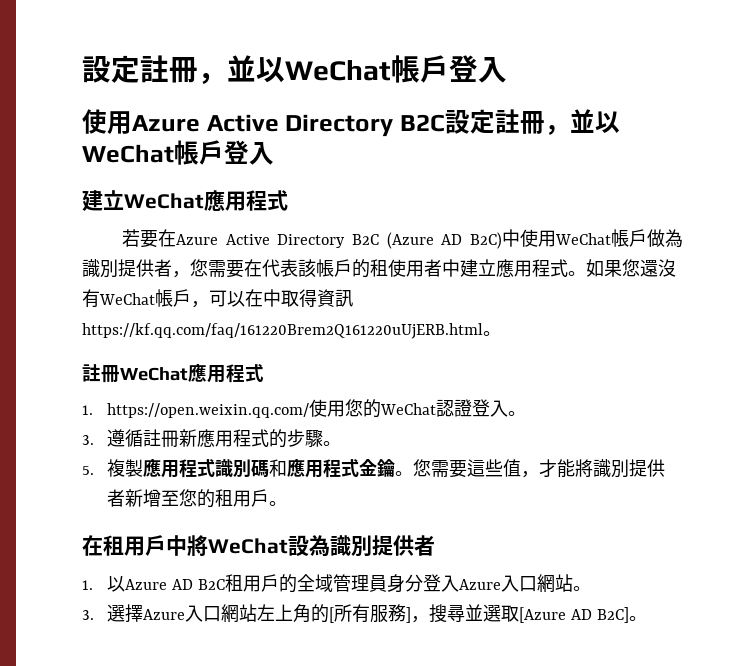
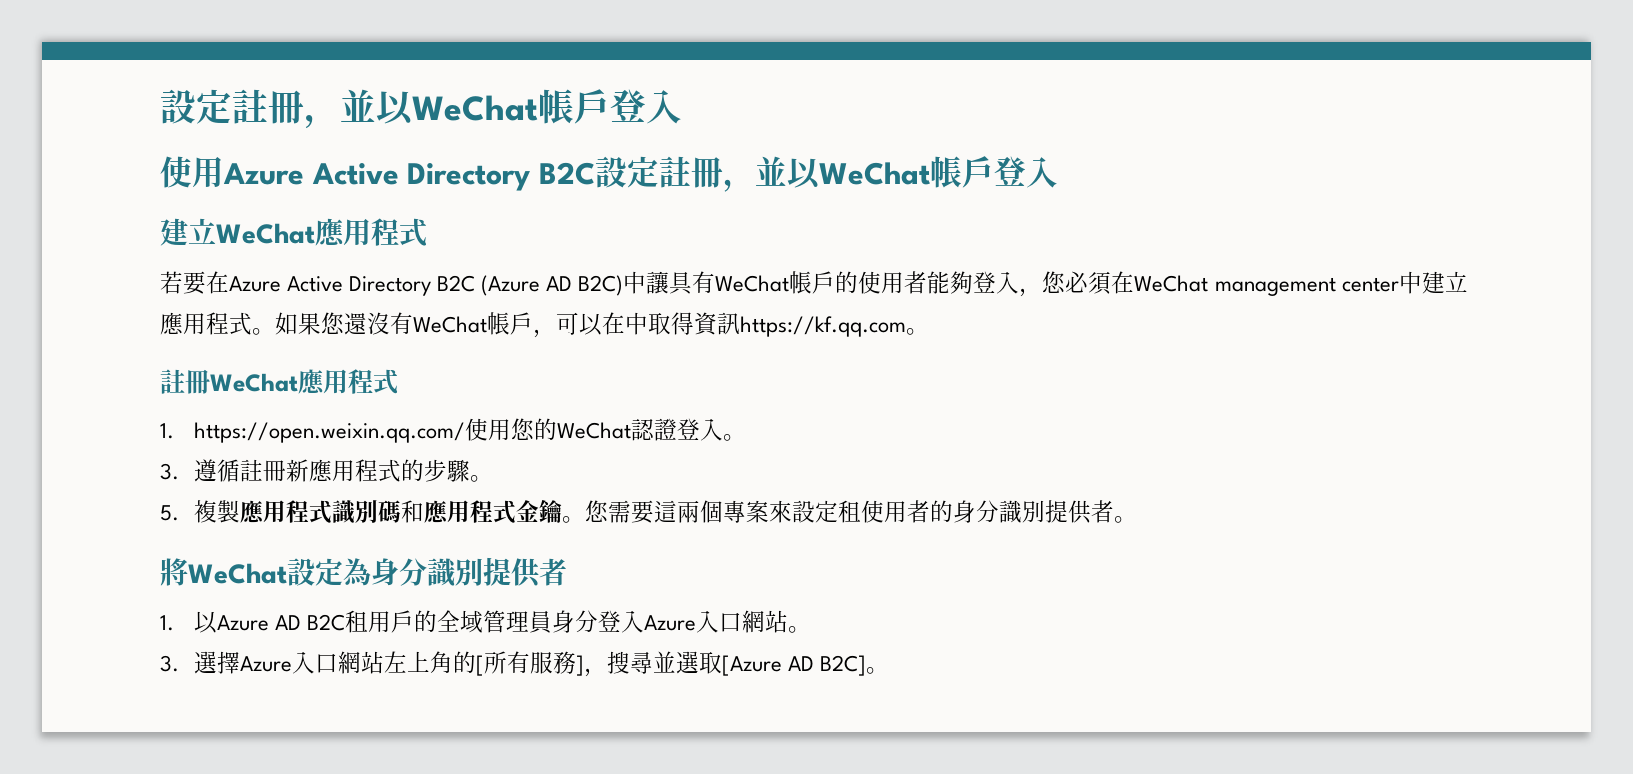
- 若要在Azure Active Directory B2C (Azure AD B2C)中使用WeChat帳戶做為識別提供者，您需要在代表該帳戶的租使用者中建立應用程式。
+ 若要在Azure Active Directory B2C (Azure AD B2C)中讓具有WeChat帳戶的使用者能夠登入，您必須在WeChat management center中建立應用程式。
- 如果您還沒有WeChat帳戶，可以在中取得資訊https://kf.qq.com/faq/161220Brem2Q161220uUjERB.html。
+ 如果您還沒有WeChat帳戶，可以在中取得資訊https://kf.qq.com。
- 您需要這些值，才能將識別提供者新增至您的租用戶。
- 在租用戶中將WeChat設為識別提供者
+ 您需要這兩個專案來設定租使用者的身分識別提供者。
+ 將WeChat設定為身分識別提供者

